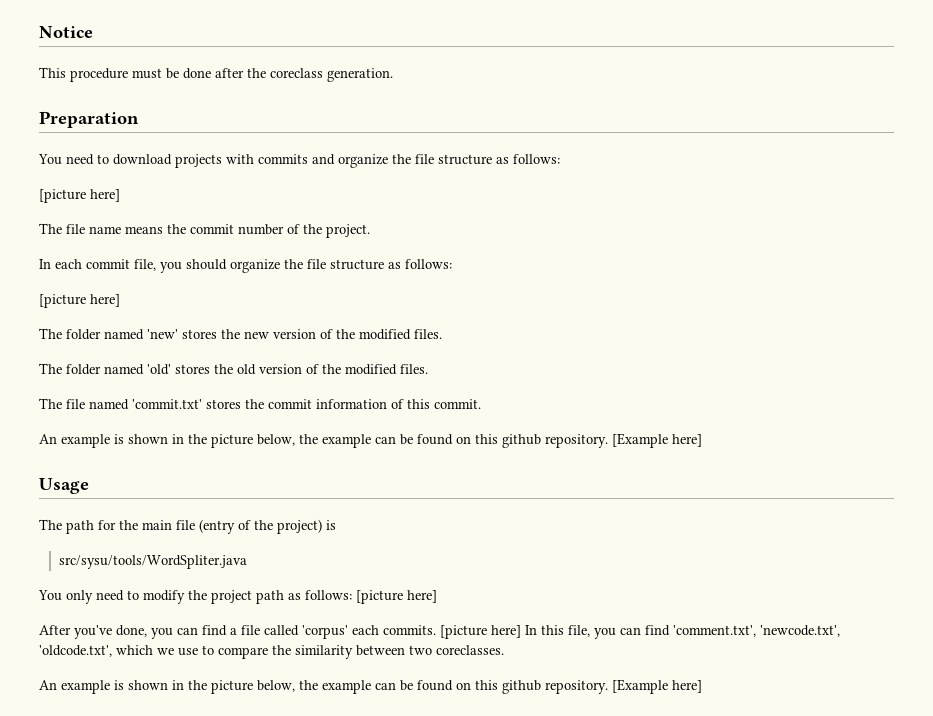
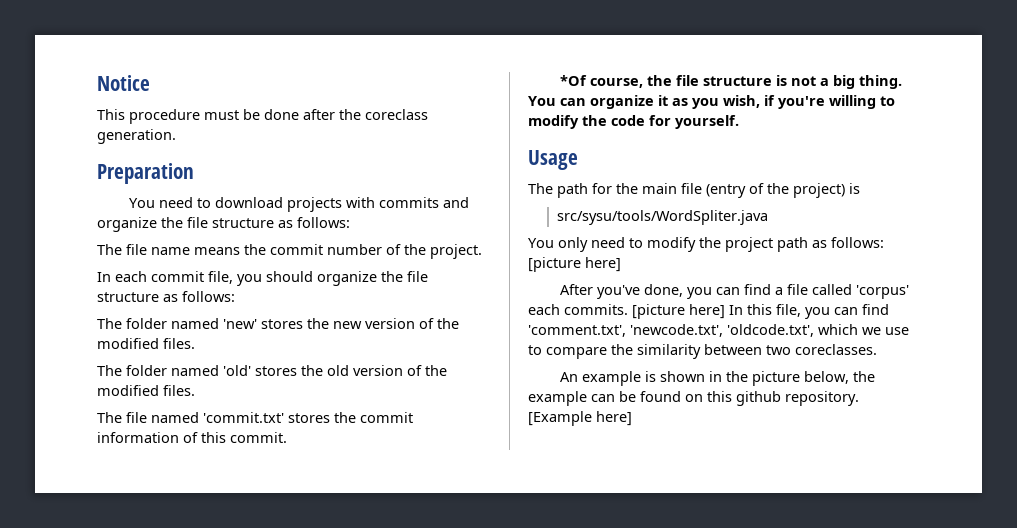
  You need to download projects with commits and organize the file structure as follows:
- [picture here]
  In each commit file, you should organize the file structure as follows:
- [picture here]
  The file named 'commit.txt' stores the commit information of this commit.
- An example is shown in the picture below, the example can be found on this github repository. [Example here]
+ *Of course, the file structure is not a big thing. You can organize it as you wish, if you're willing to modify the code for yourself.

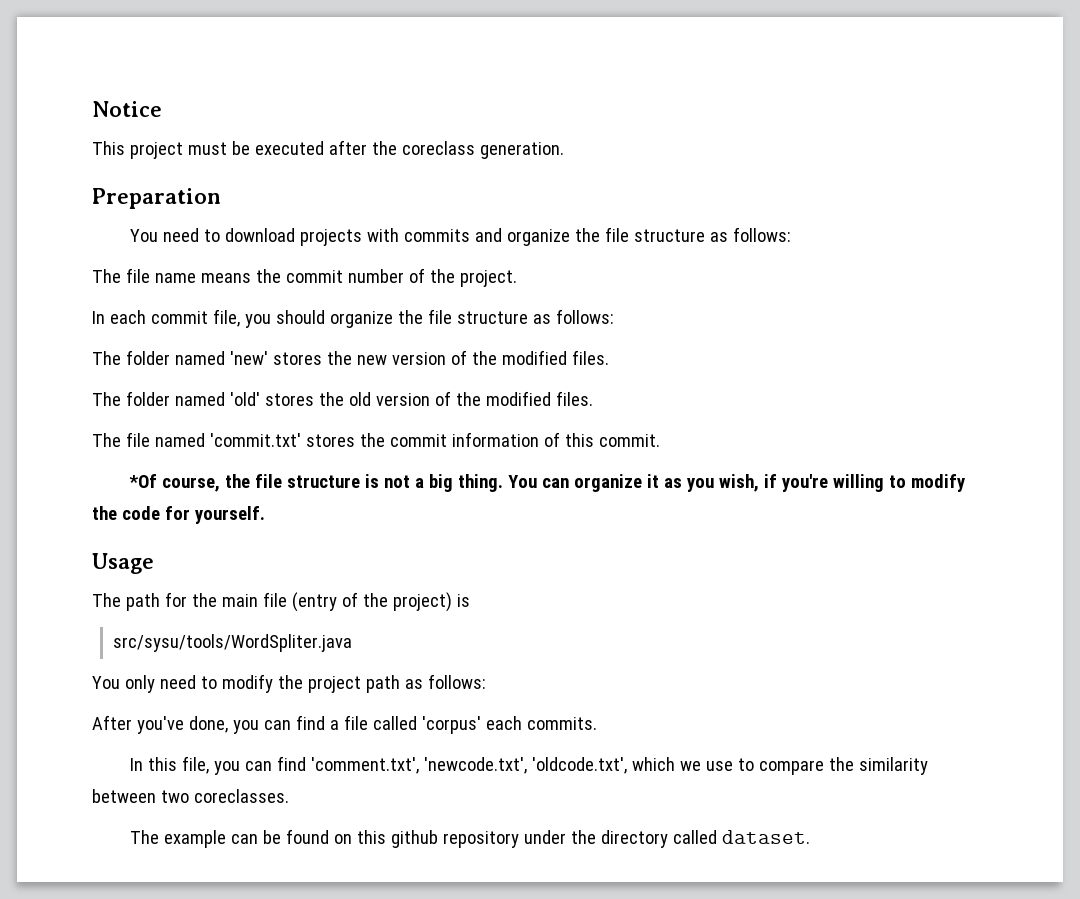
- This procedure must be done after the coreclass generation.
+ This project must be executed after the coreclass generation.
- You only need to modify the project path as follows: [picture here]
+ You only need to modify the project path as follows:
- After you've done, you can find a file called 'corpus' each commits. [picture here] In this file, you can find 'comment.txt', 'newcode.txt', 'oldcode.txt', which we use to compare the similarity between two coreclasses.
+ After you've done, you can find a file called 'corpus' each commits.
+ In this file, you can find 'comment.txt', 'newcode.txt', 'oldcode.txt', which we use to compare the similarity between two coreclasses.
- An example is shown in the picture below, the example can be found on this github repository. [Example here]
+ The example can be found on this github repository under the directory called dataset.

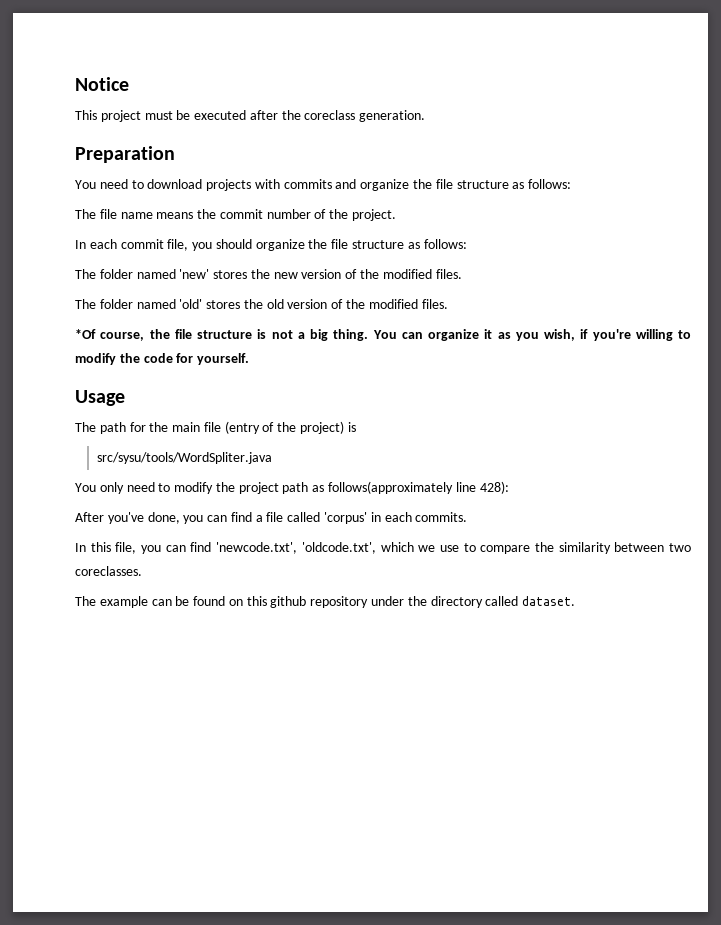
- The file named 'commit.txt' stores the commit information of this commit.
- You only need to modify the project path as follows:
+ You only need to modify the project path as follows(approximately line 428):
- After you've done, you can find a file called 'corpus' each commits.
+ After you've done, you can find a file called 'corpus' in each commits.
- In this file, you can find 'comment.txt', 'newcode.txt', 'oldcode.txt', which we use to compare the similarity between two coreclasses.
+ In this file, you can find 'newcode.txt', 'oldcode.txt', which we use to compare the similarity between two coreclasses.

